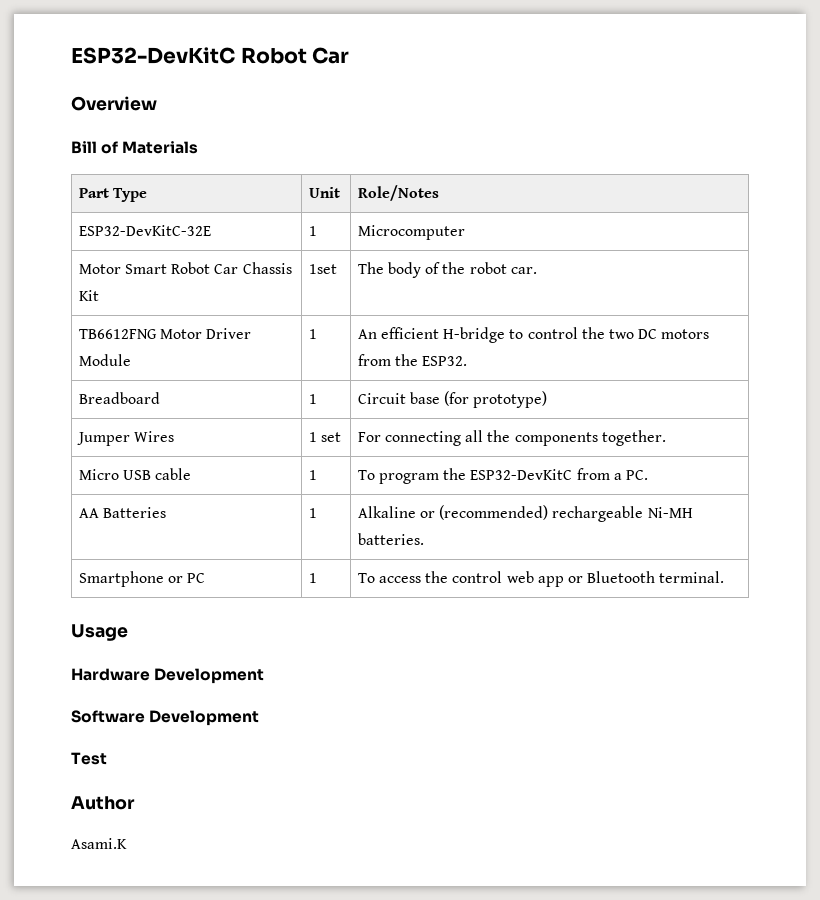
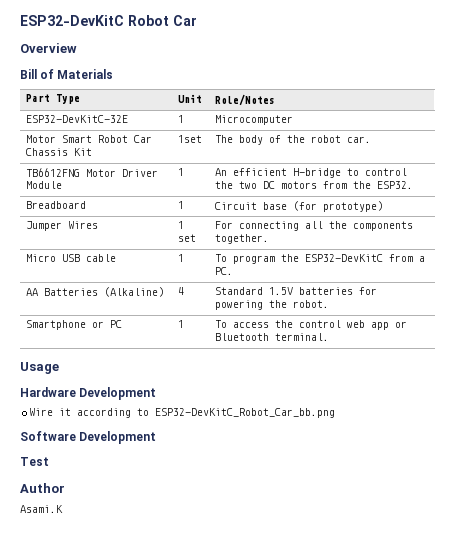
- AA Batteries | 1 | Alkaline or (recommended) rechargeable Ni-MH batteries.
+ AA Batteries (Alkaline) | 4 | Standard 1.5V batteries for powering the robot.
+ Wire it according to ESP32-DevKitC_Robot_Car_bb.png

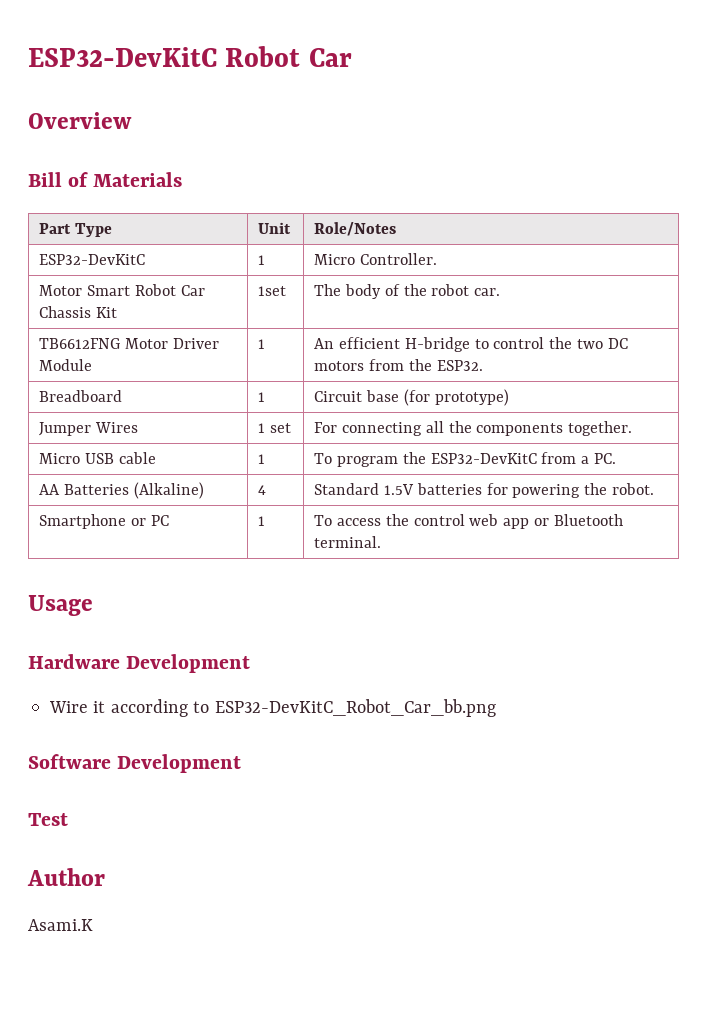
- ESP32-DevKitC-32E | 1 | Microcomputer
+ ESP32-DevKitC | 1 | Micro Controller.

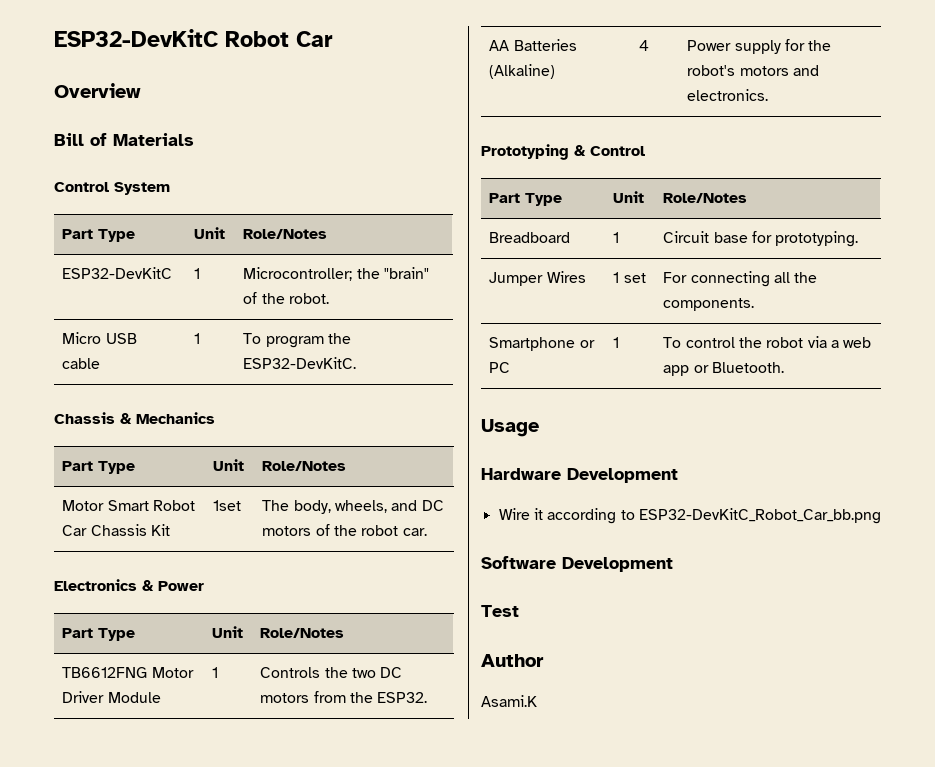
+ Control System
- ESP32-DevKitC | 1 | Micro Controller.
+ ESP32-DevKitC | 1 | Microcontroller; the "brain" of the robot.
+ Micro USB cable | 1 | To program the ESP32-DevKitC.
+ Chassis & Mechanics
+ Part Type | Unit | Role/Notes
- Motor Smart Robot Car Chassis Kit | 1set | The body of the robot car.
+ Motor Smart Robot Car Chassis Kit | 1set | The body, wheels, and DC motors of the robot car.
+ Electronics & Power
+ Part Type | Unit | Role/Notes
- TB6612FNG Motor Driver Module | 1 | An efficient H-bridge to control the two DC motors from the ESP32.
+ TB6612FNG Motor Driver Module | 1 | Controls the two DC motors from the ESP32.
+ AA Batteries (Alkaline) | 4 | Power supply for the robot's motors and electronics.
+ Prototyping & Control
+ Part Type | Unit | Role/Notes
- Breadboard | 1 | Circuit base (for prototype)
+ Breadboard | 1 | Circuit base for prototyping.
- Jumper Wires | 1 set | For connecting all the components together.
- Micro USB cable | 1 | To program the ESP32-DevKitC from a PC.
- AA Batteries (Alkaline) | 4 | Standard 1.5V batteries for powering the robot.
+ Jumper Wires | 1 set | For connecting all the components.
- Smartphone or PC | 1 | To access the control web app or Bluetooth terminal.
+ Smartphone or PC | 1 | To control the robot via a web app or Bluetooth.

